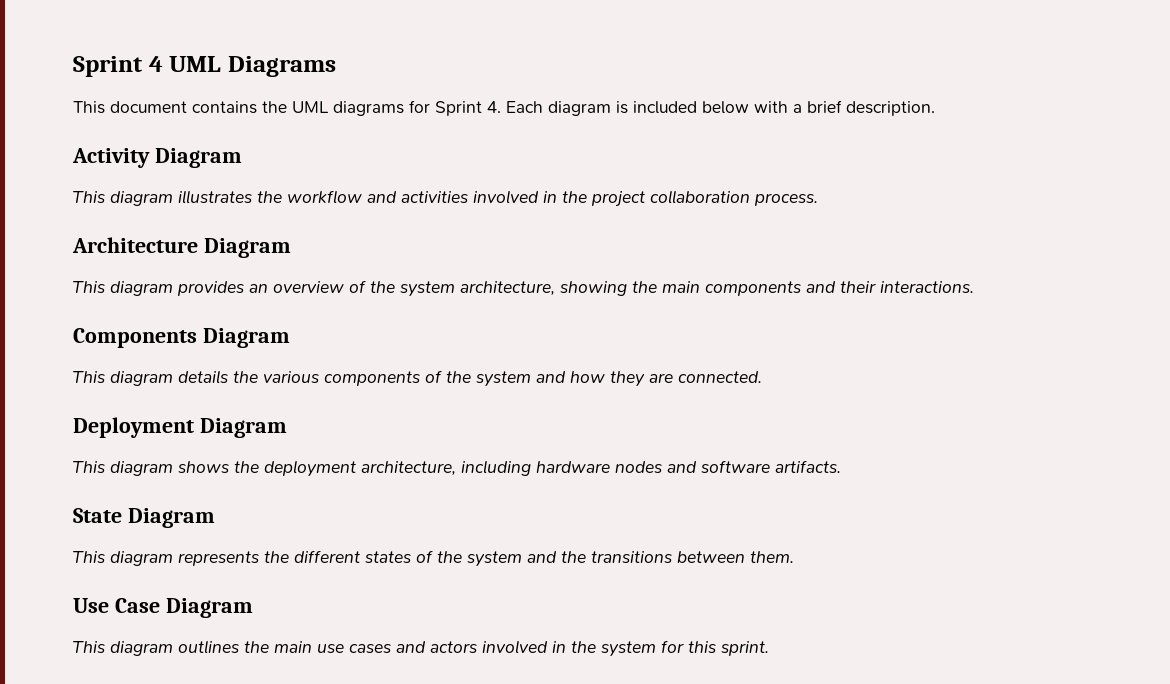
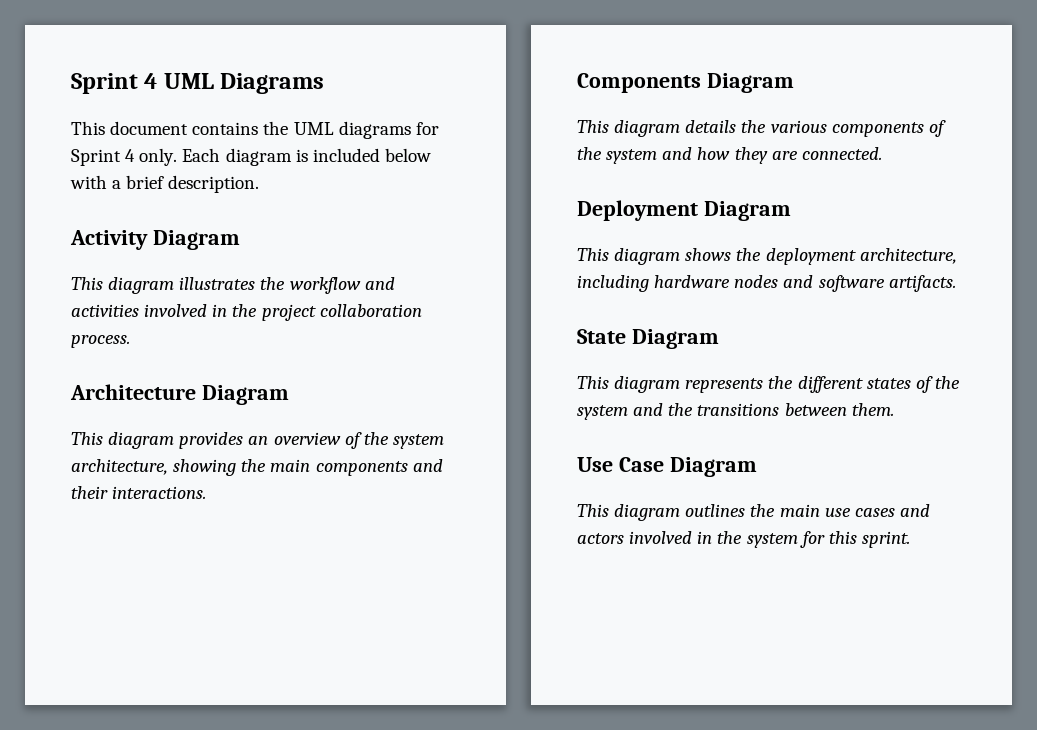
- This document contains the UML diagrams for Sprint 4. Each diagram is included below with a brief description.
+ This document contains the UML diagrams for Sprint 4 only. Each diagram is included below with a brief description.

